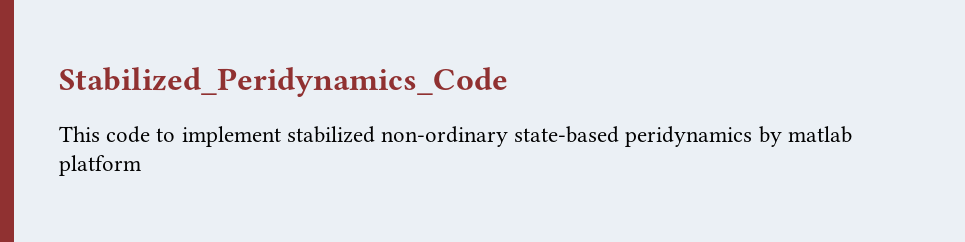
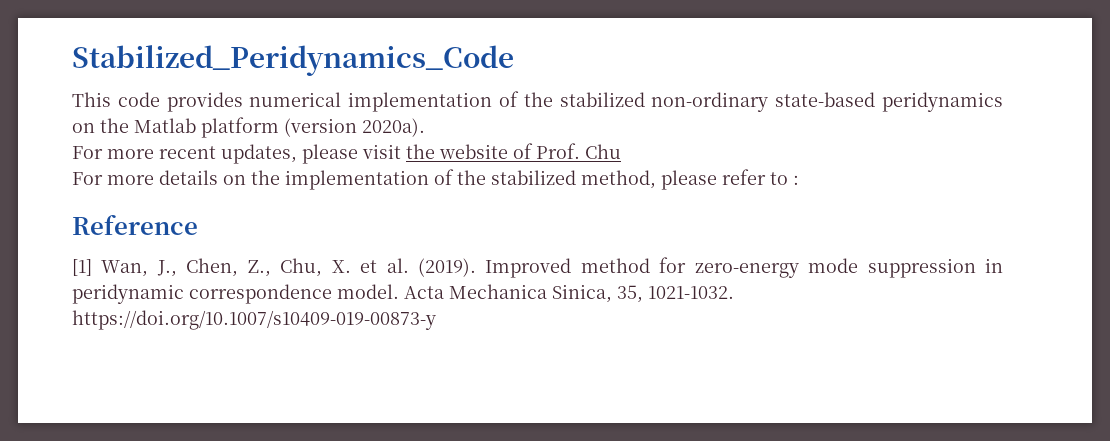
- This code to implement stabilized non-ordinary state-based peridynamics by matlab platform
+ This code provides numerical implementation of the stabilized non-ordinary state-based peridynamics on the Matlab platform (version 2020a).
+ For more recent updates, please visit the website of Prof. Chu
+ For more details on the implementation of the stabilized method, please refer to :
+ Reference
+ [1] Wan, J., Chen, Z., Chu, X. et al. (2019). Improved method for zero-energy mode suppression in peridynamic correspondence model. Acta Mechanica Sinica, 35, 1021-1032. https://doi.org/10.1007/s10409-019-00873-y

